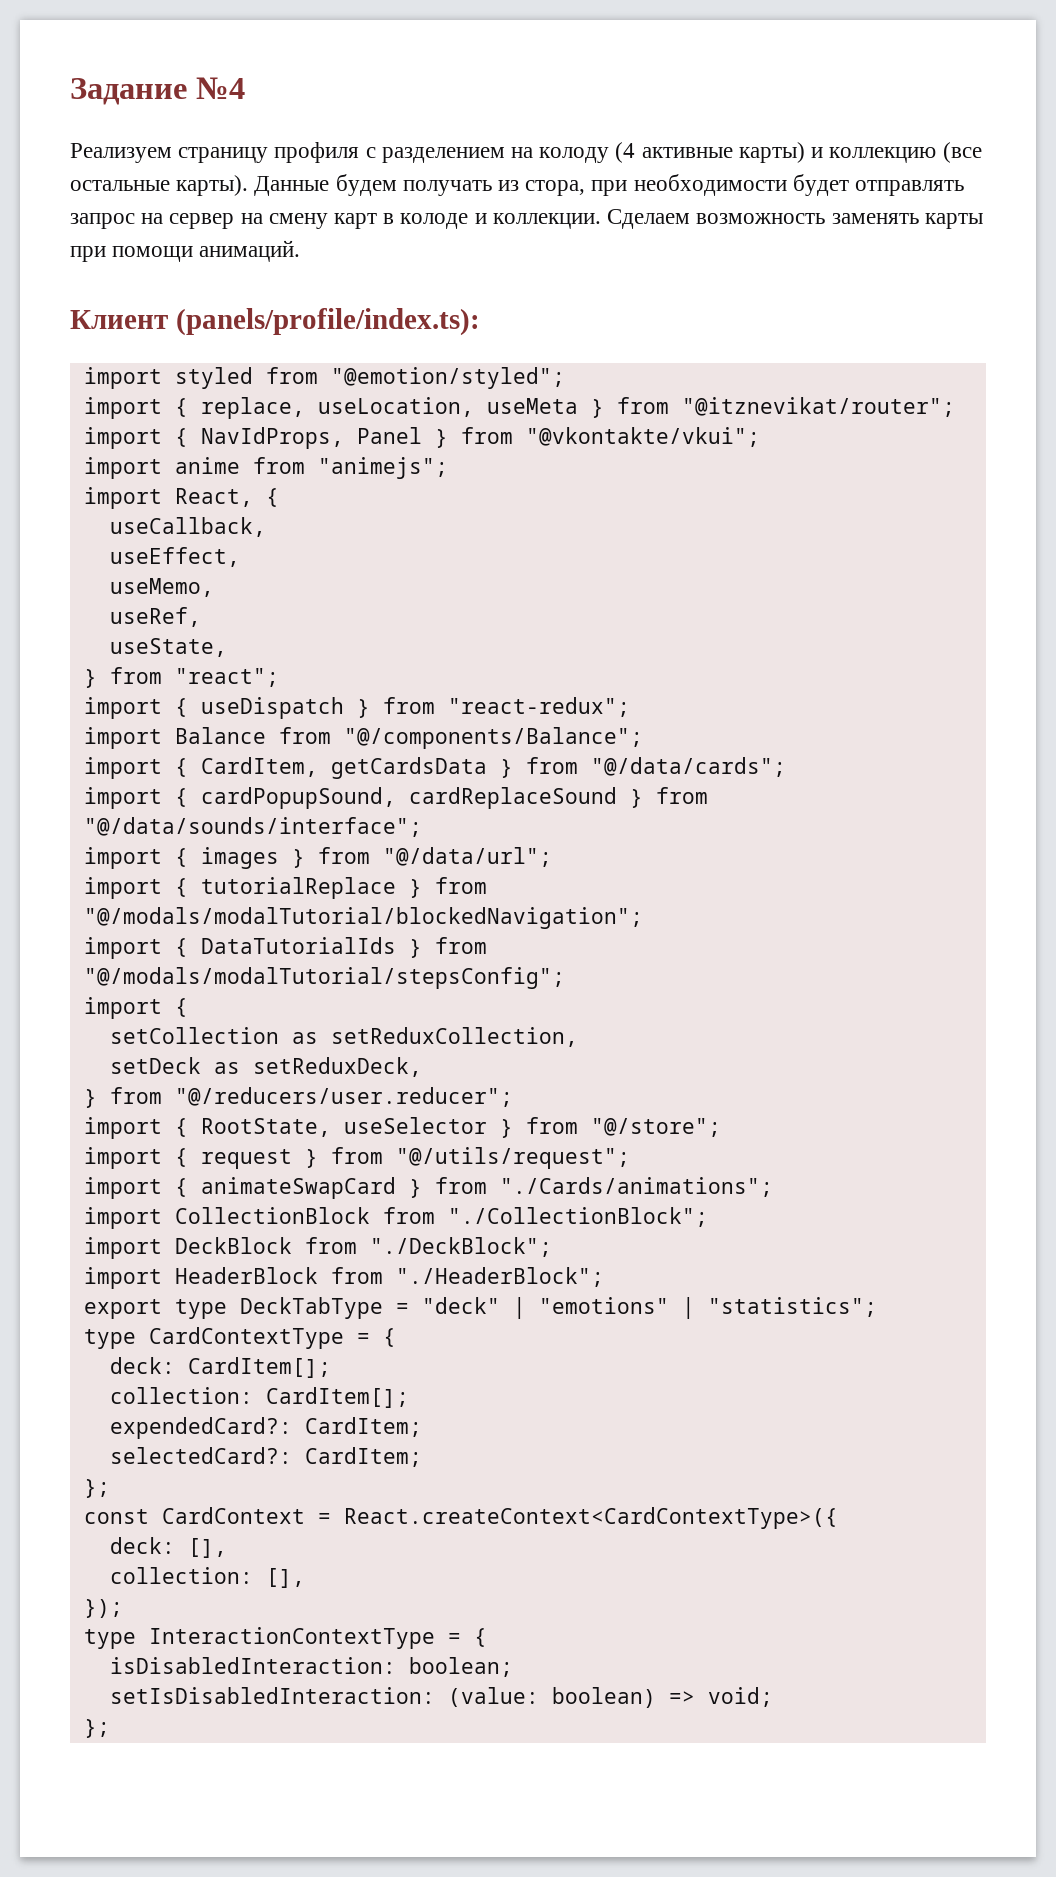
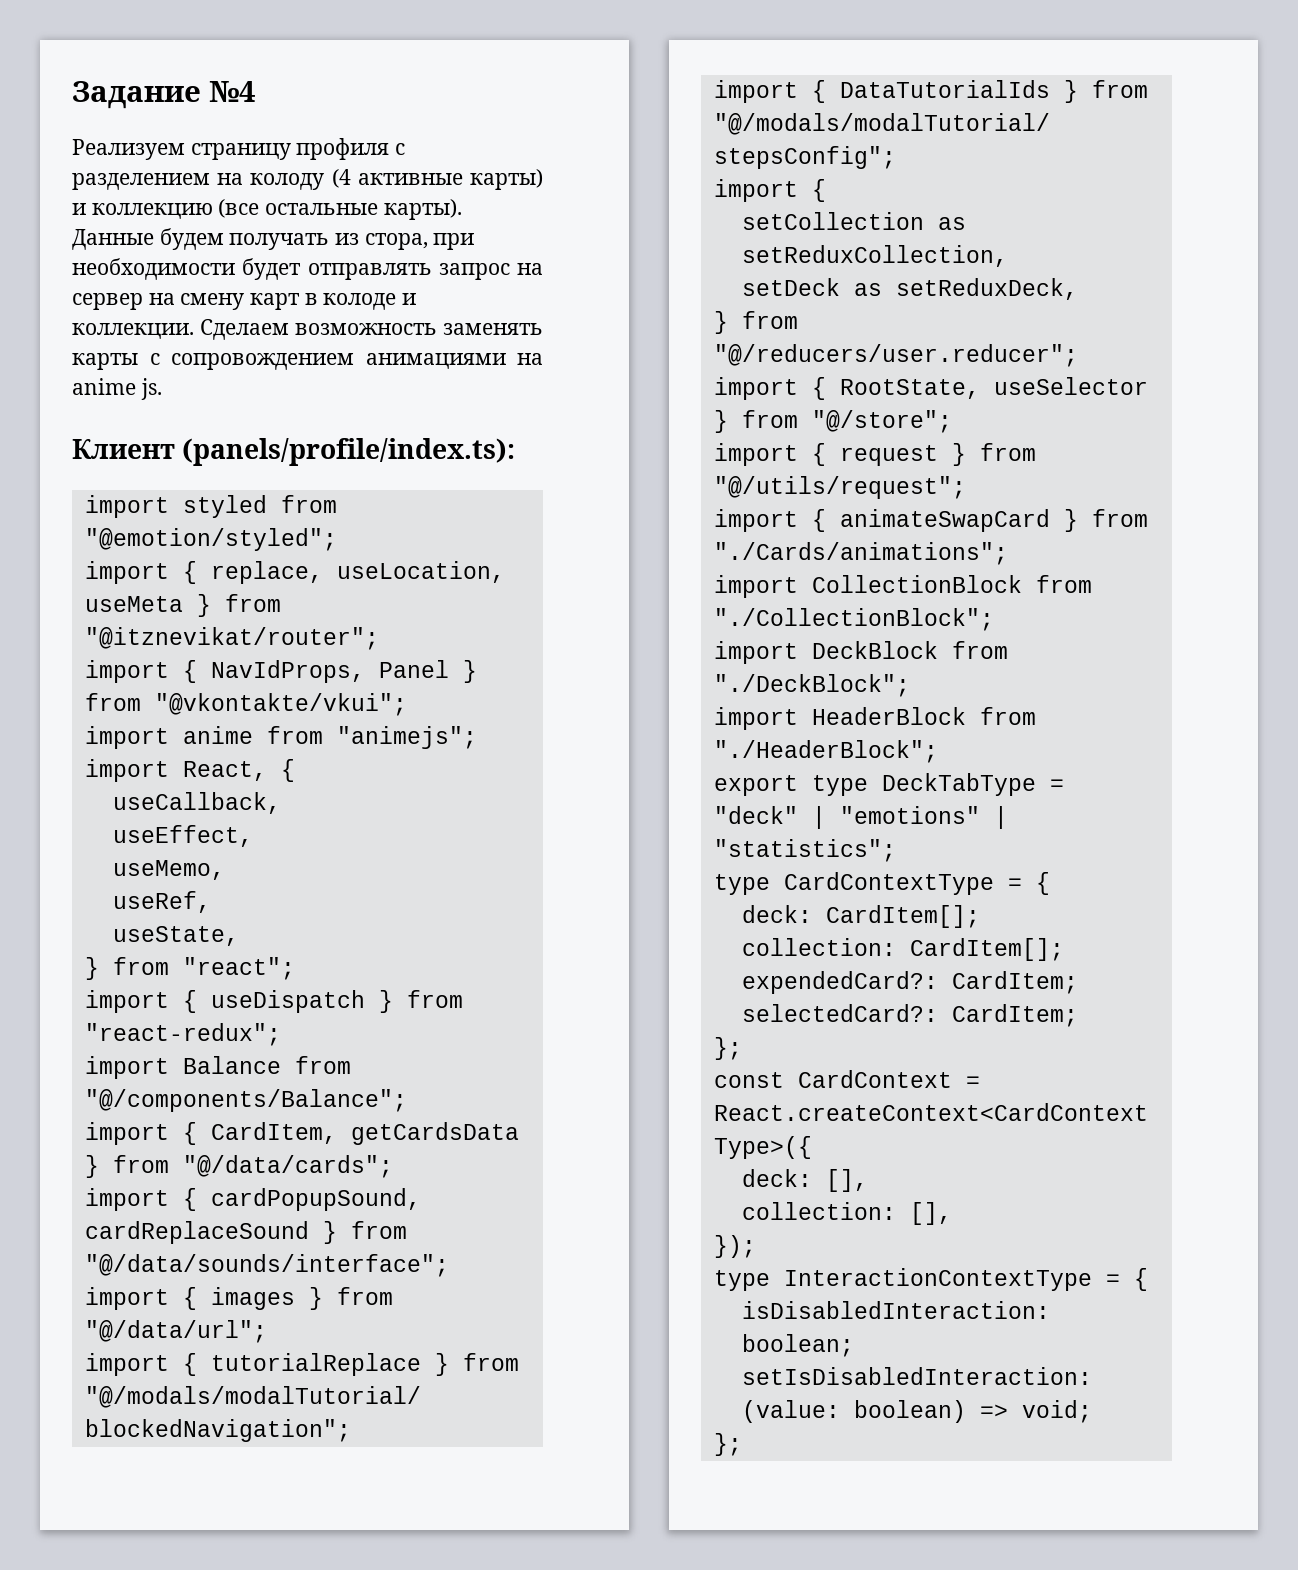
- Сделаем возможность заменять карты при помощи анимаций.
+ Сделаем возможность заменять карты с сопровождением анимациями на anime js.

